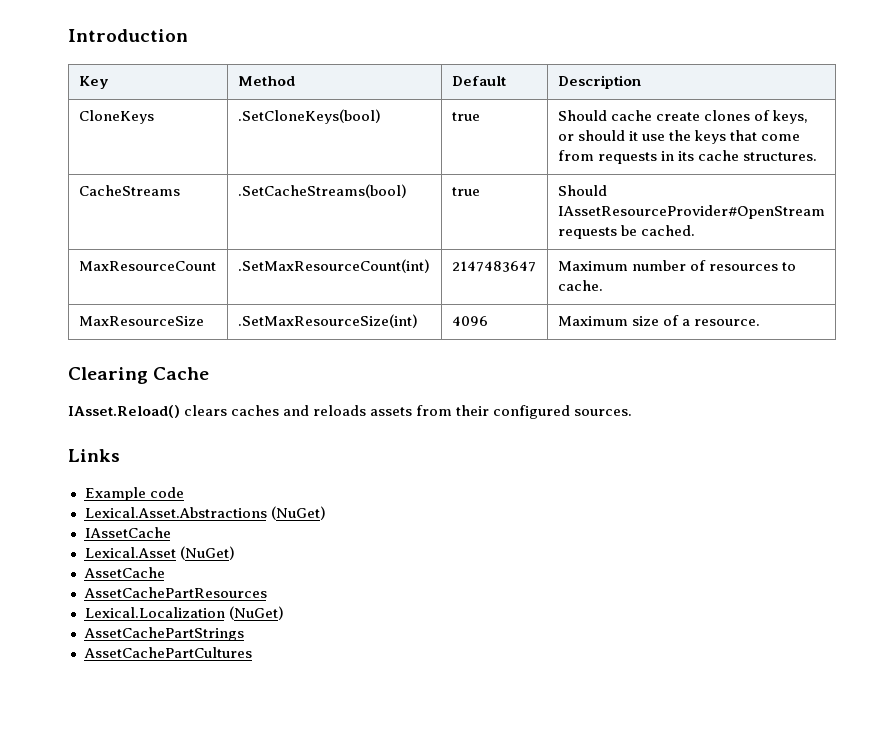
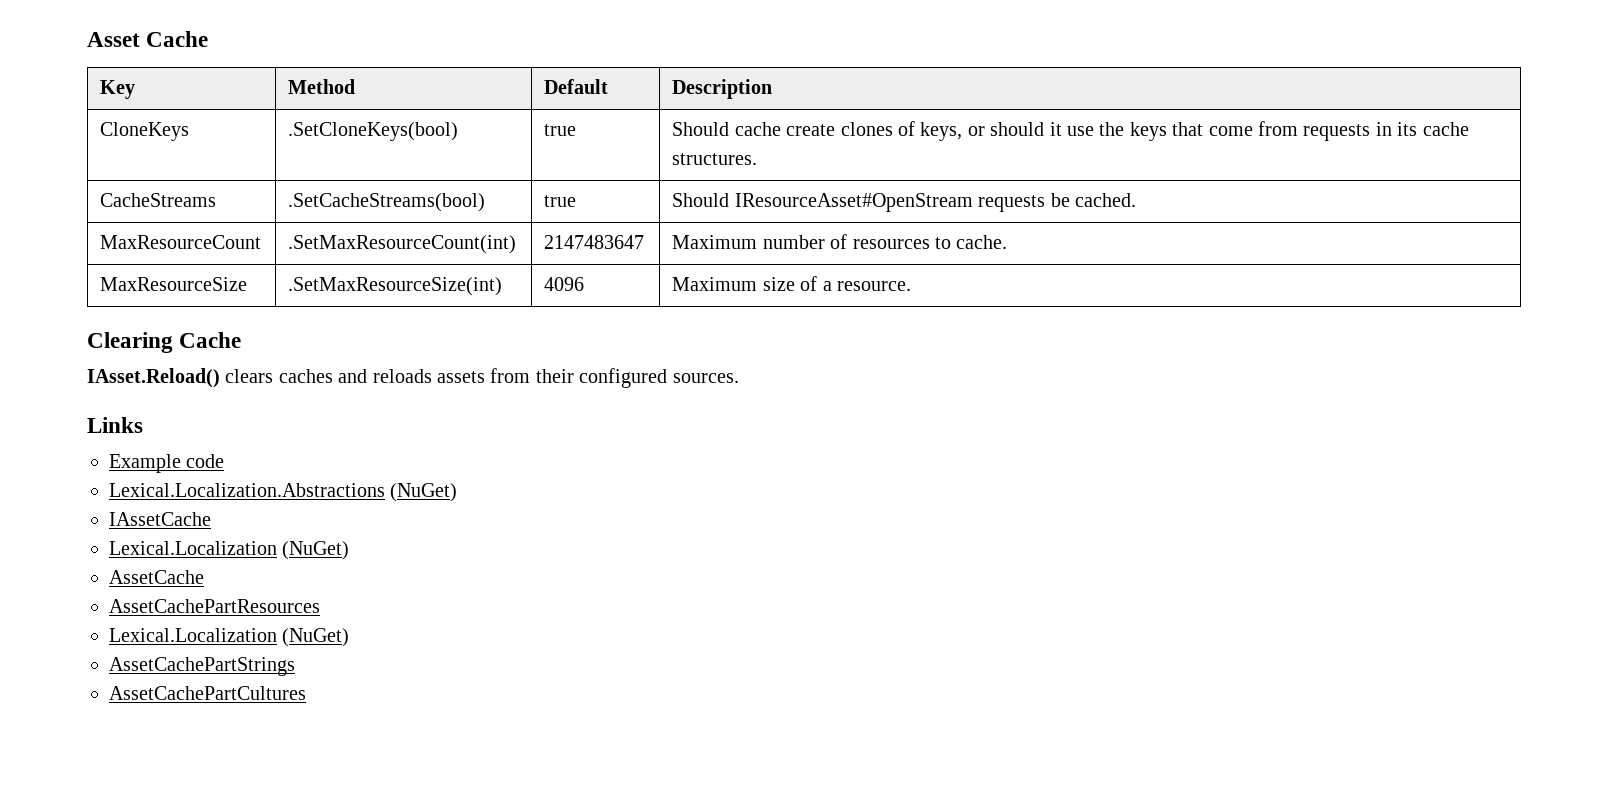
- Introduction
+ Asset Cache
- CacheStreams | .SetCacheStreams(bool) | true | Should IAssetResourceProvider#OpenStream requests be cached.
+ CacheStreams | .SetCacheStreams(bool) | true | Should IResourceAsset#OpenStream requests be cached.
- Lexical.Asset.Abstractions (NuGet)
+ Lexical.Localization.Abstractions (NuGet)
  IAssetCache
- Lexical.Asset (NuGet)
+ Lexical.Localization (NuGet)

